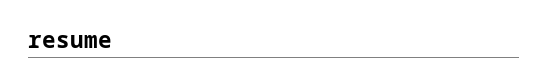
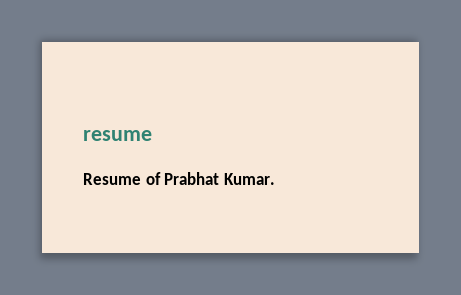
+ Resume of Prabhat Kumar.

